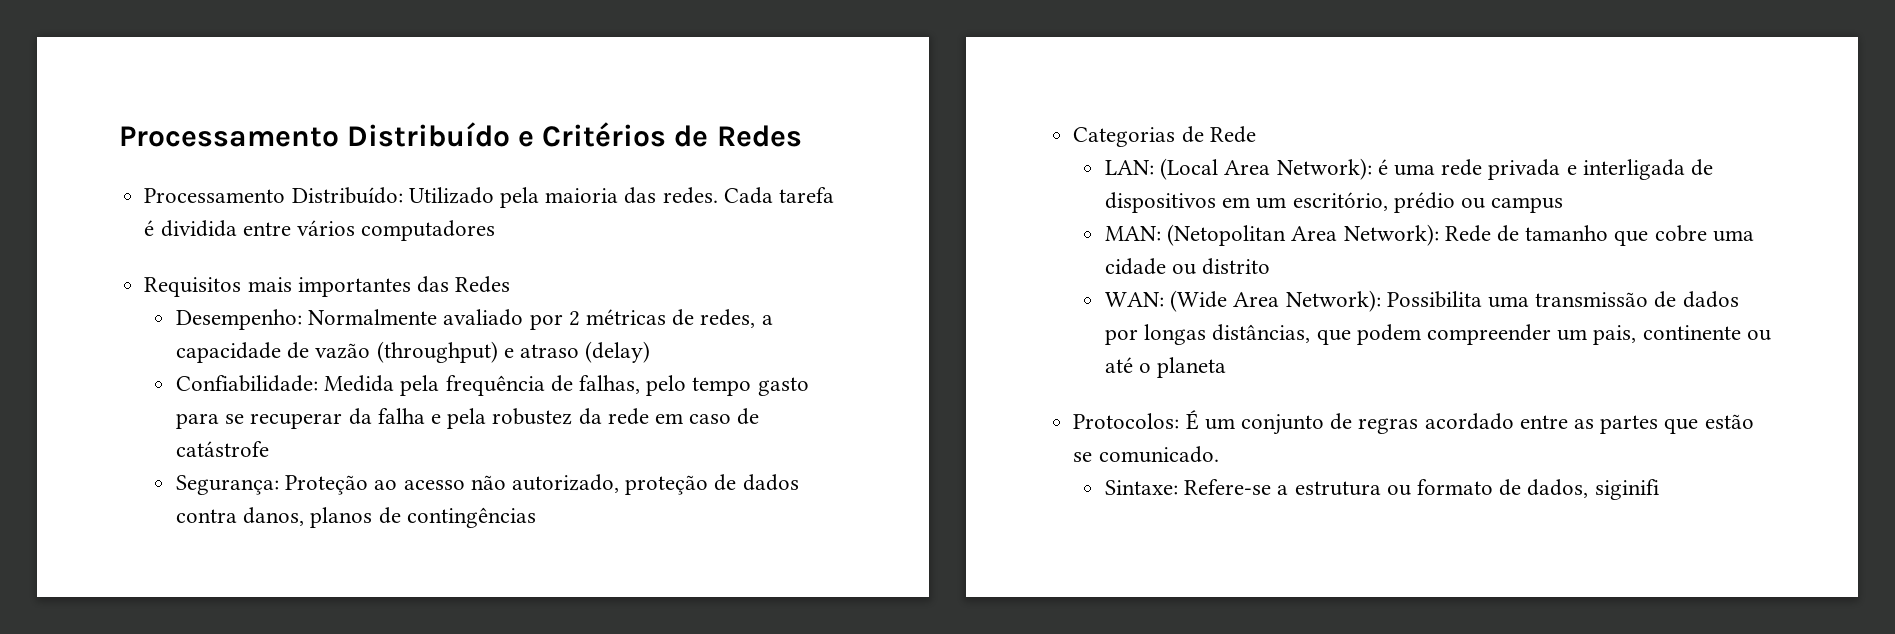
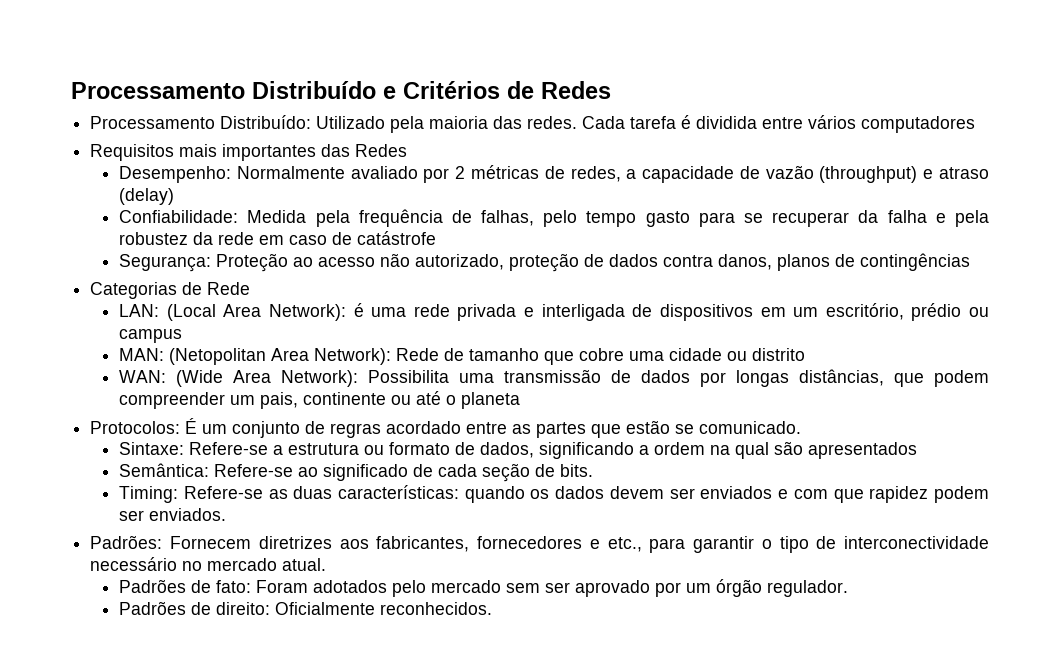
- Sintaxe: Refere-se a estrutura ou formato de dados, siginifi
+ Sintaxe: Refere-se a estrutura ou formato de dados, significando a ordem na qual são apresentados
+ Semântica: Refere-se ao significado de cada seção de bits.
+ Timing: Refere-se as duas características: quando os dados devem ser enviados e com que rapidez podem ser enviados.
+ Padrões: Fornecem diretrizes aos fabricantes, fornecedores e etc., para garantir o tipo de interconectividade necessário no mercado atual.
+ Padrões de fato: Foram adotados pelo mercado sem ser aprovado por um órgão regulador.
+ Padrões de direito: Oficialmente reconhecidos.

